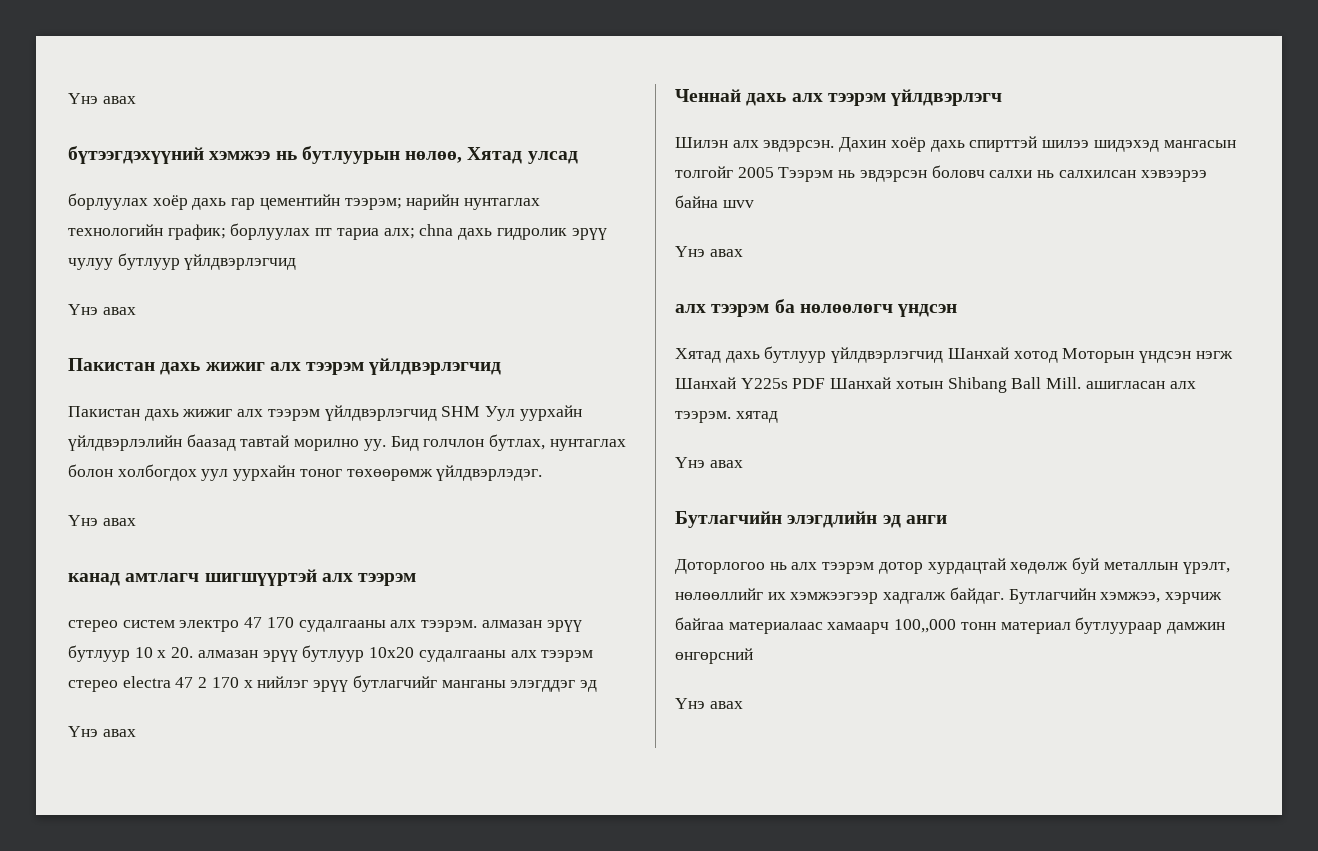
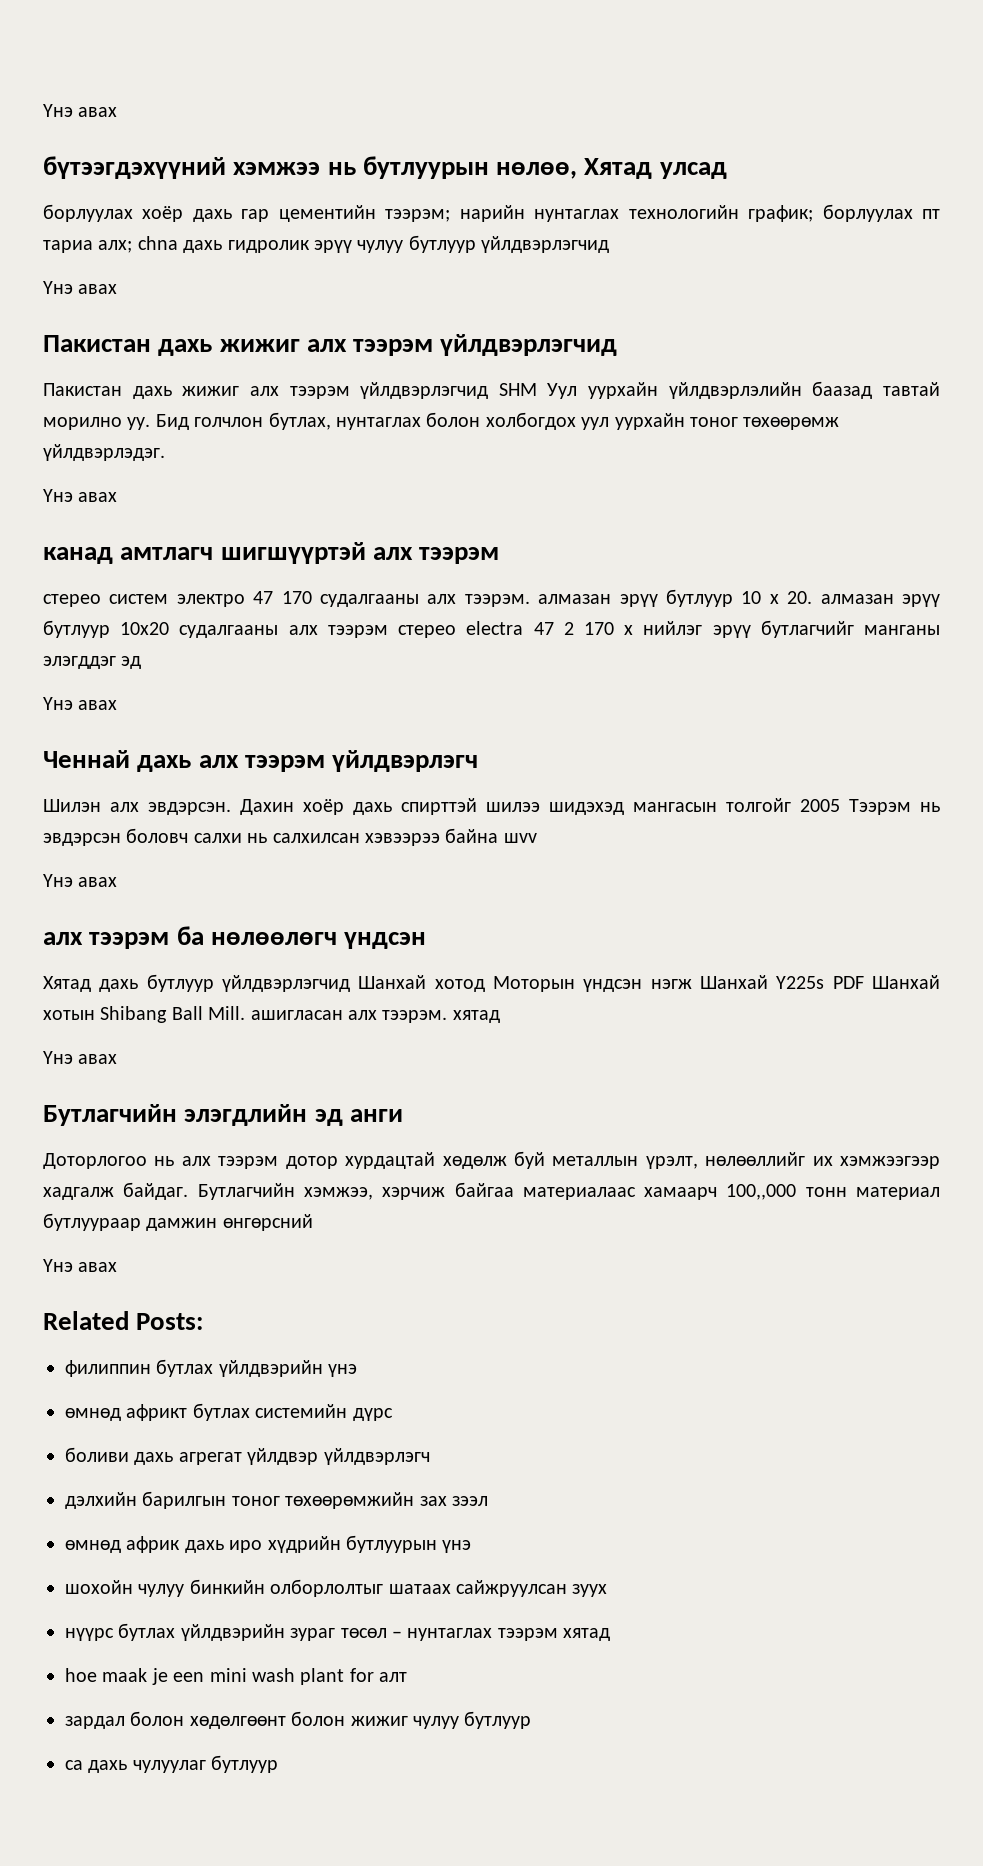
+ Related Posts:
+ филиппин бутлах үйлдвэрийн үнэ
+ өмнөд африкт бутлах системийн дүрс
+ боливи дахь агрегат үйлдвэр үйлдвэрлэгч
+ дэлхийн барилгын тоног төхөөрөмжийн зах зээл
+ өмнөд африк дахь иро хүдрийн бутлуурын үнэ
+ шохойн чулуу бинкийн олборлолтыг шатаах сайжруулсан зуух
+ нүүрс бутлах үйлдвэрийн зураг төсөл – нунтаглах тээрэм хятад
+ hoe maak je een mini wash plant for алт
+ зардал болон хөдөлгөөнт болон жижиг чулуу бутлуур
+ са дахь чулуулаг бутлуур

